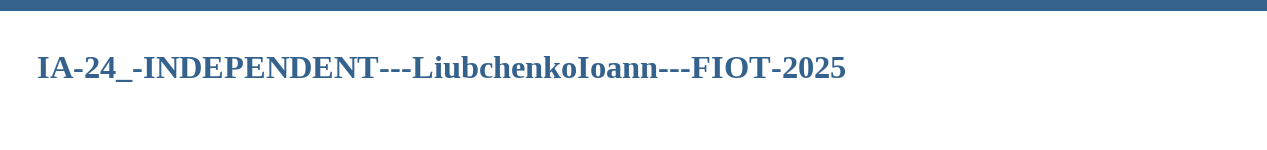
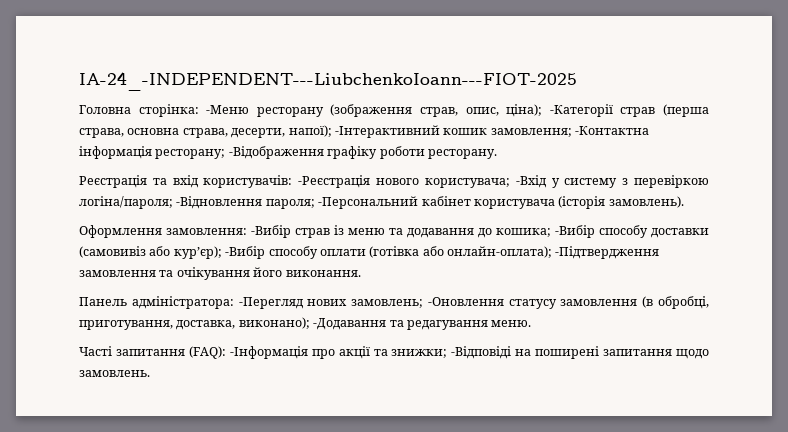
+ Головна сторінка: -Меню ресторану (зображення страв, опис, ціна); -Категорії страв (перша страва, основна страва, десерти, напої); -Інтерактивний кошик замовлення; -Контактна інформація ресторану; -Відображення графіку роботи ресторану.
+ Реєстрація та вхід користувачів: -Реєстрація нового користувача; -Вхід у систему з перевіркою логіна/пароля; -Відновлення пароля; -Персональний кабінет користувача (історія замовлень).
+ Оформлення замовлення: -Вибір страв із меню та додавання до кошика; -Вибір способу доставки (самовивіз або кур’єр); -Вибір способу оплати (готівка або онлайн-оплата); -Підтвердження замовлення та очікування його виконання.
+ Панель адміністратора: -Перегляд нових замовлень; -Оновлення статусу замовлення (в обробці, приготування, доставка, виконано); -Додавання та редагування меню.
+ Часті запитання (FAQ): -Інформація про акції та знижки; -Відповіді на поширені запитання щодо замовлень.

